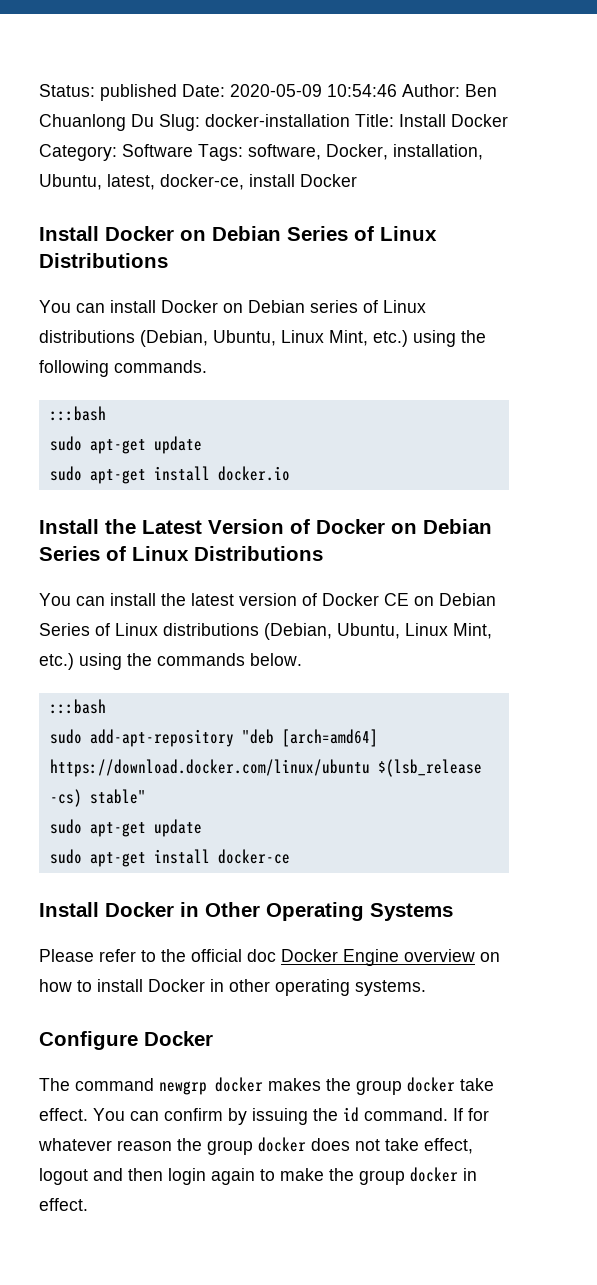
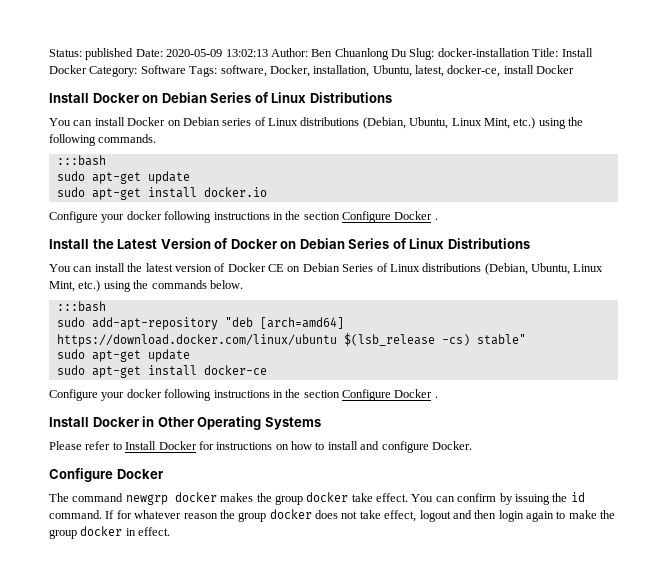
- Status: published Date: 2020-05-09 10:54:46 Author: Ben Chuanlong Du Slug: docker-installation Title: Install Docker Category: Software Tags: software, Docker, installation, Ubuntu, latest, docker-ce, install Docker
+ Status: published Date: 2020-05-09 13:02:13 Author: Ben Chuanlong Du Slug: docker-installation Title: Install Docker Category: Software Tags: software, Docker, installation, Ubuntu, latest, docker-ce, install Docker
  sudo apt-get install docker.io
+ Configure your docker following instructions in the section Configure Docker .
  sudo apt-get install docker-ce
+ Configure your docker following instructions in the section Configure Docker .
- Please refer to the official doc Docker Engine overview on how to install Docker in other operating systems.
+ Please refer to Install Docker for instructions on how to install and configure Docker.

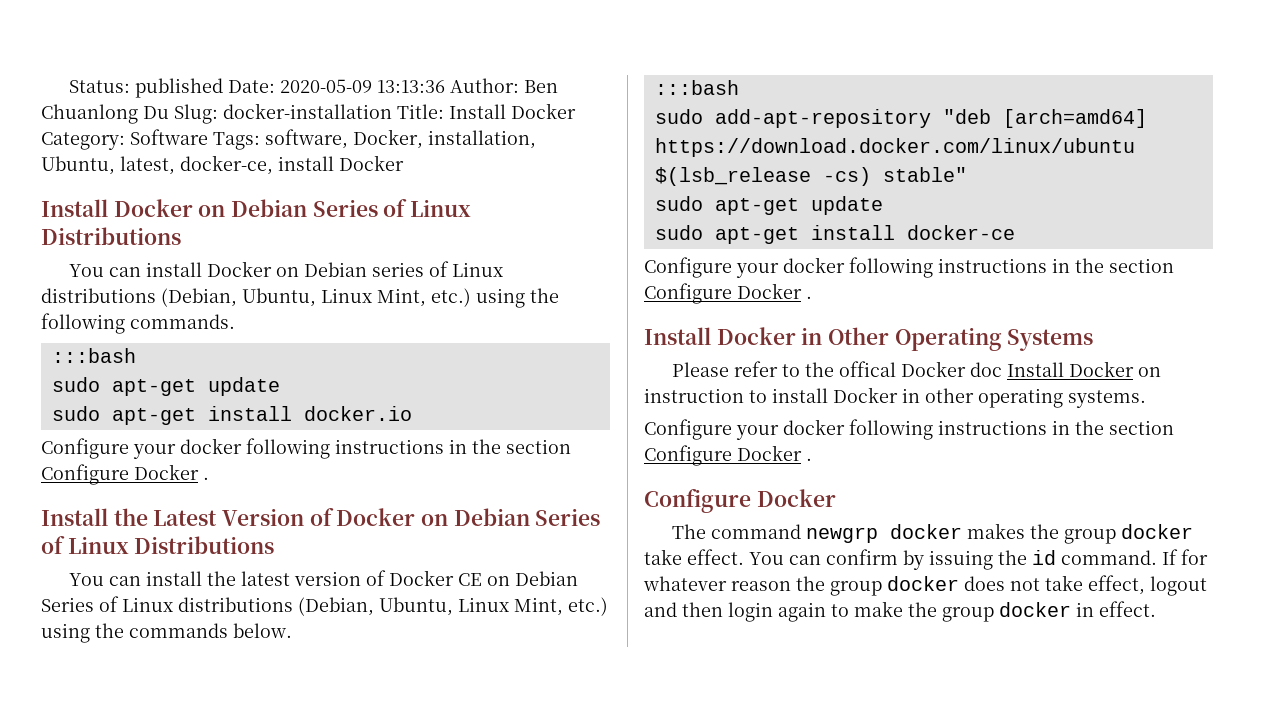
- Status: published Date: 2020-05-09 13:02:13 Author: Ben Chuanlong Du Slug: docker-installation Title: Install Docker Category: Software Tags: software, Docker, installation, Ubuntu, latest, docker-ce, install Docker
+ Status: published Date: 2020-05-09 13:13:36 Author: Ben Chuanlong Du Slug: docker-installation Title: Install Docker Category: Software Tags: software, Docker, installation, Ubuntu, latest, docker-ce, install Docker
- Please refer to Install Docker for instructions on how to install and configure Docker.
+ Please refer to the offical Docker doc Install Docker on instruction to install Docker in other operating systems.
+ Configure your docker following instructions in the section Configure Docker .

